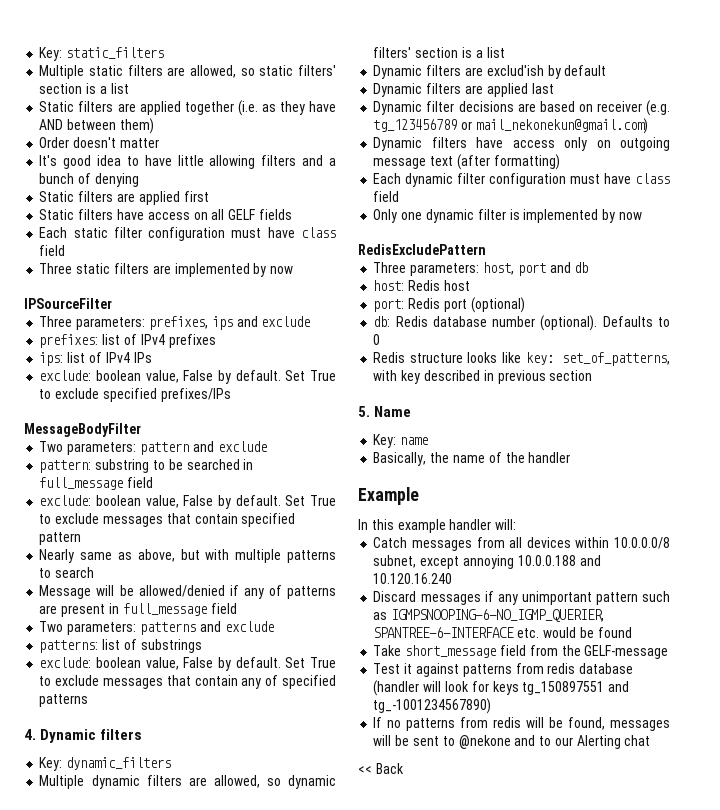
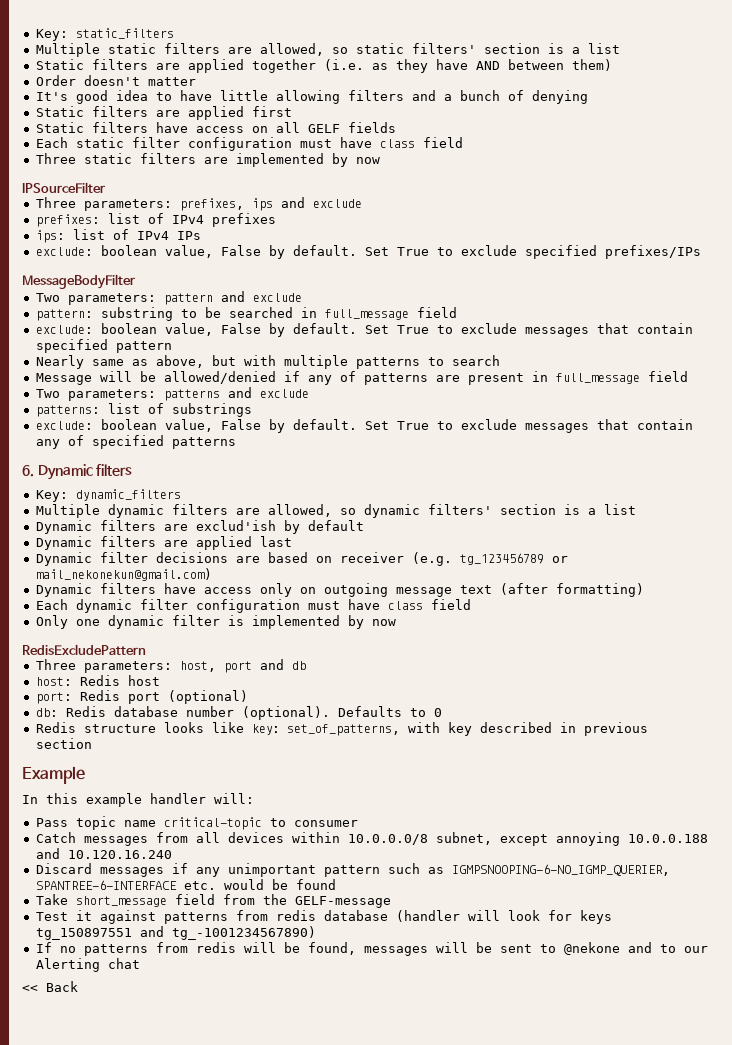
- 4. Dynamic filters
+ 6. Dynamic filters
- 5. Name
- Key: name
- Basically, the name of the handler
+ Pass topic name critical-topic to consumer

